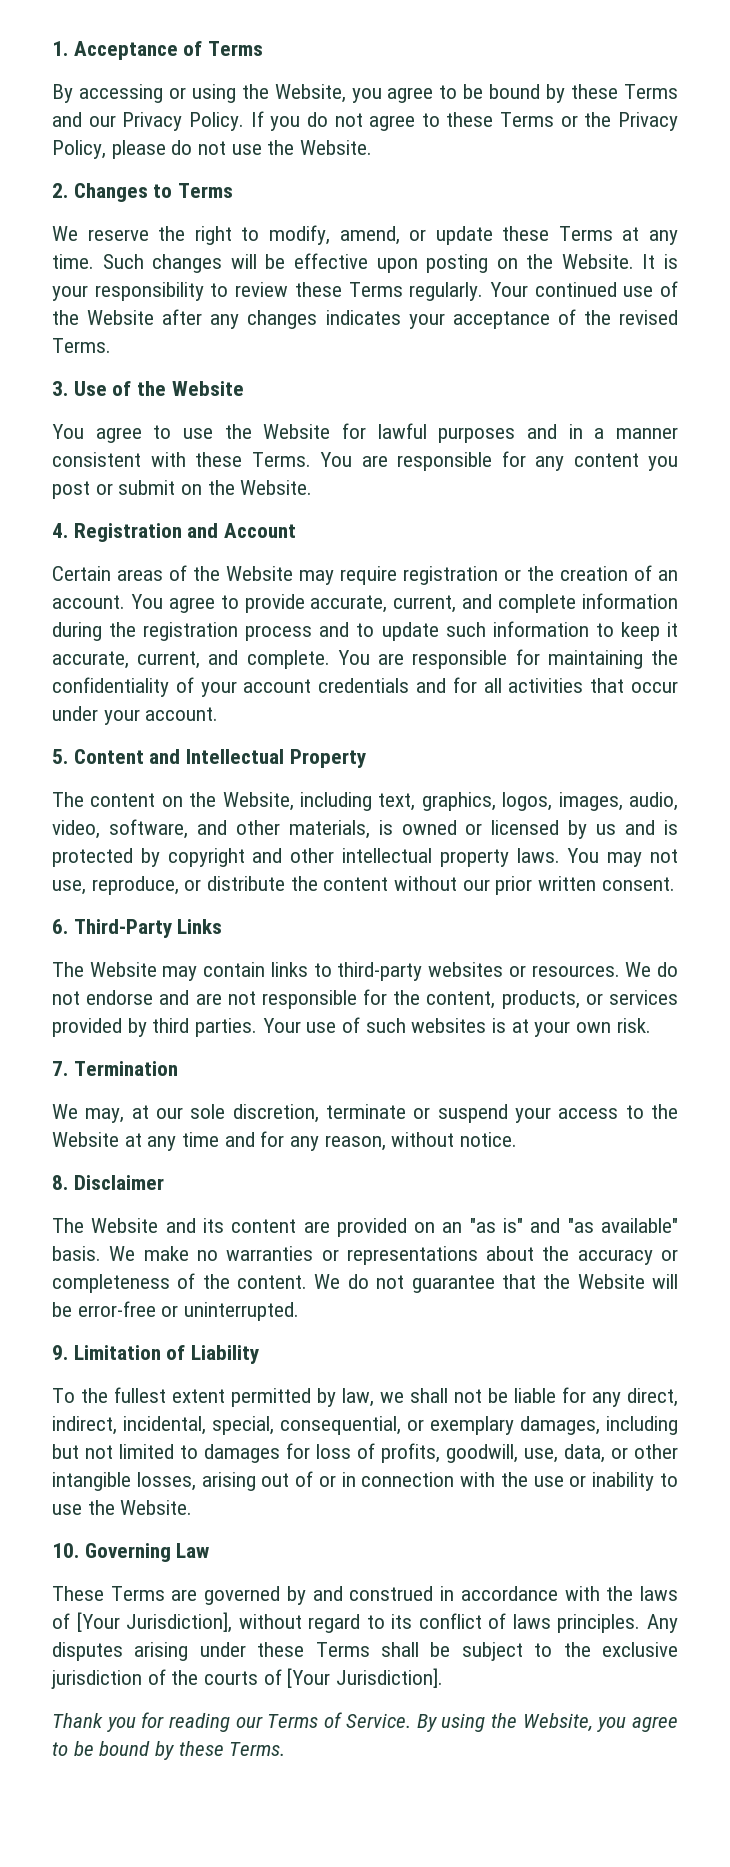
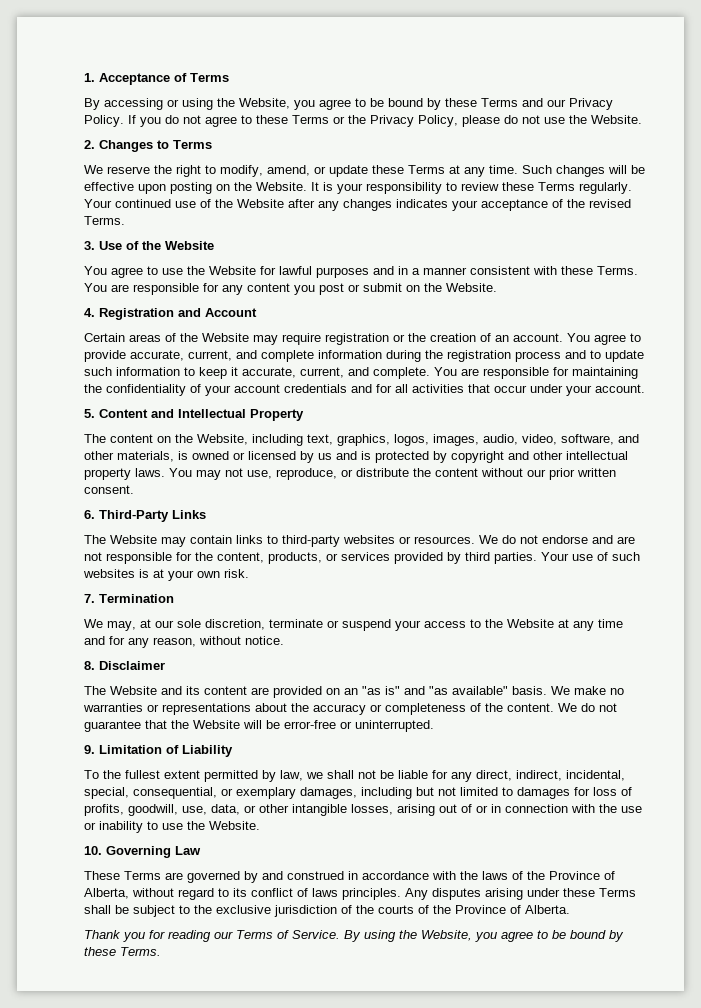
- These Terms are governed by and construed in accordance with the laws of [Your Jurisdiction], without regard to its conflict of laws principles.
+ These Terms are governed by and construed in accordance with the laws of the Province of Alberta, without regard to its conflict of laws principles.
- Any disputes arising under these Terms shall be subject to the exclusive jurisdiction of the courts of [Your Jurisdiction].
+ Any disputes arising under these Terms shall be subject to the exclusive jurisdiction of the courts of the Province of Alberta.

